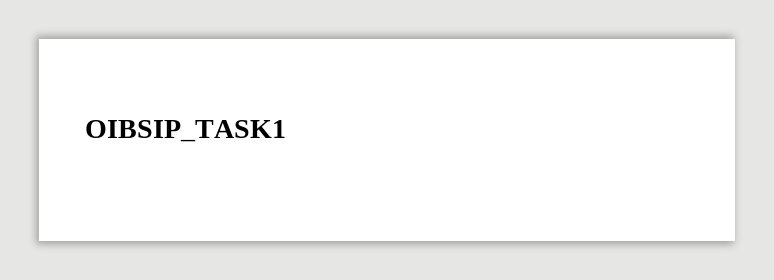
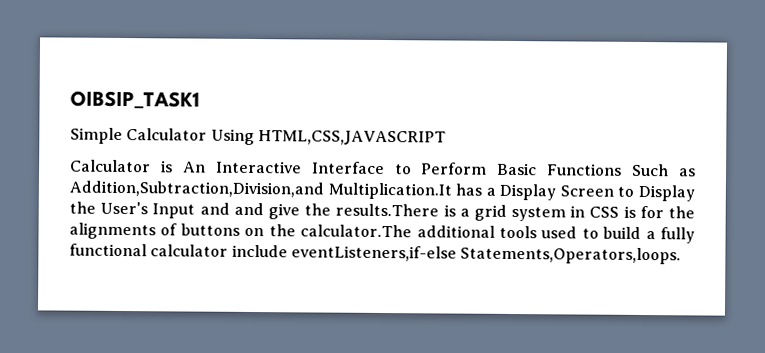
+ Simple Calculator Using HTML,CSS,JAVASCRIPT
+ Calculator is An Interactive Interface to Perform Basic Functions Such as Addition,Subtraction,Division,and Multiplication.It has a Display Screen to Display the User's Input and and give the results.There is a grid system in CSS is for the alignments of buttons on the calculator.The additional tools used to build a fully functional calculator include eventListeners,if-else Statements,Operators,loops.

